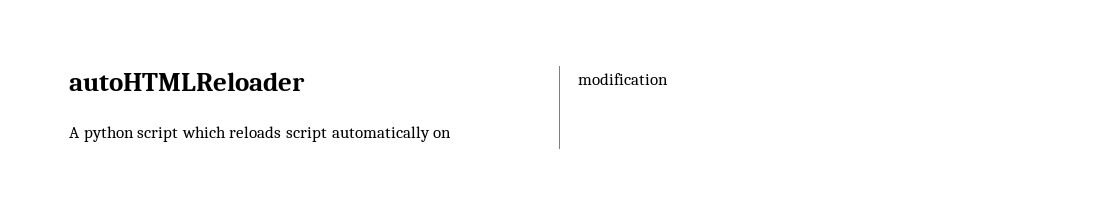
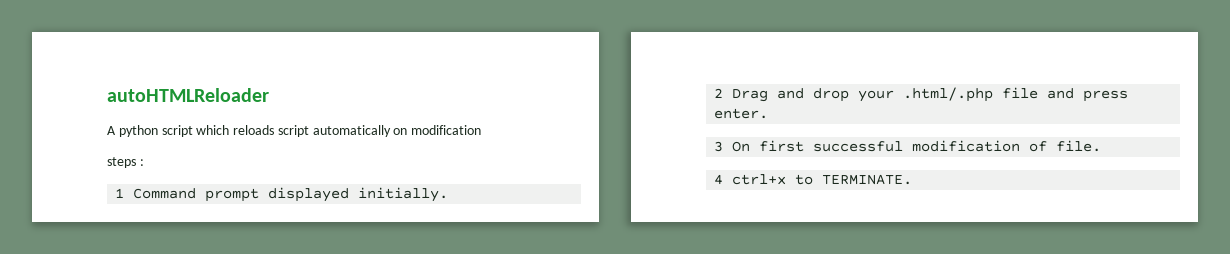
+ steps :
+ 1 Command prompt displayed initially.
+ 2 Drag and drop your .html/.php file and press enter.
+ 3 On first successful modification of file.
+ 4 ctrl+x to TERMINATE.

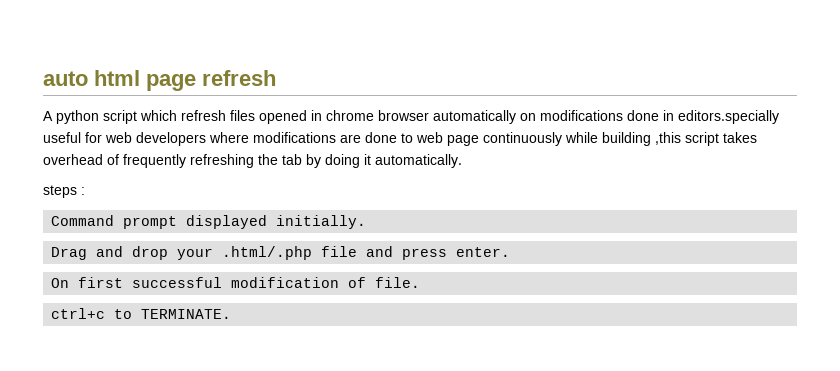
- autoHTMLReloader
+ auto html page refresh
- A python script which reloads script automatically on modification
+ A python script which refresh files opened in chrome browser automatically on modifications done in editors.specially useful for web developers where modifications are done to web page continuously while building ,this script takes overhead of frequently refreshing the tab by doing it automatically.
- 1 Command prompt displayed initially.
+ Command prompt displayed initially.
- 2 Drag and drop your .html/.php file and press enter.
+ Drag and drop your .html/.php file and press enter.
- 3 On first successful modification of file.
+ On first successful modification of file.
- 4 ctrl+x to TERMINATE.
+ ctrl+c to TERMINATE.

